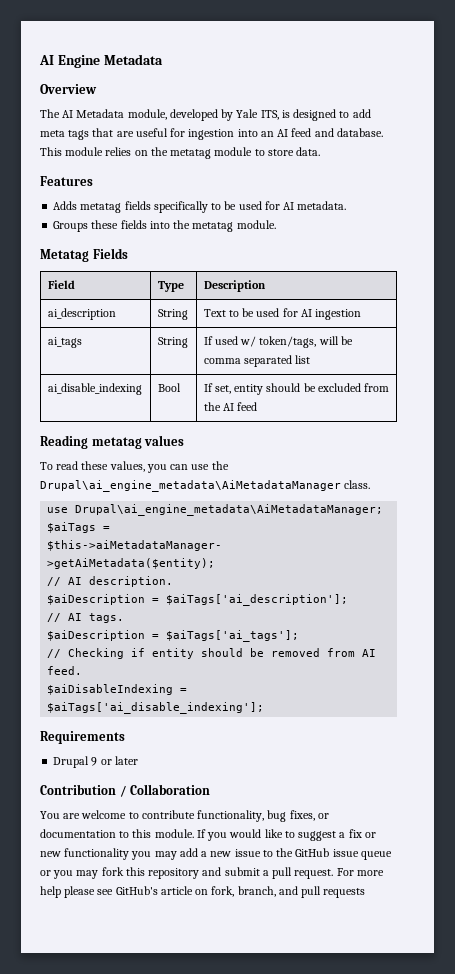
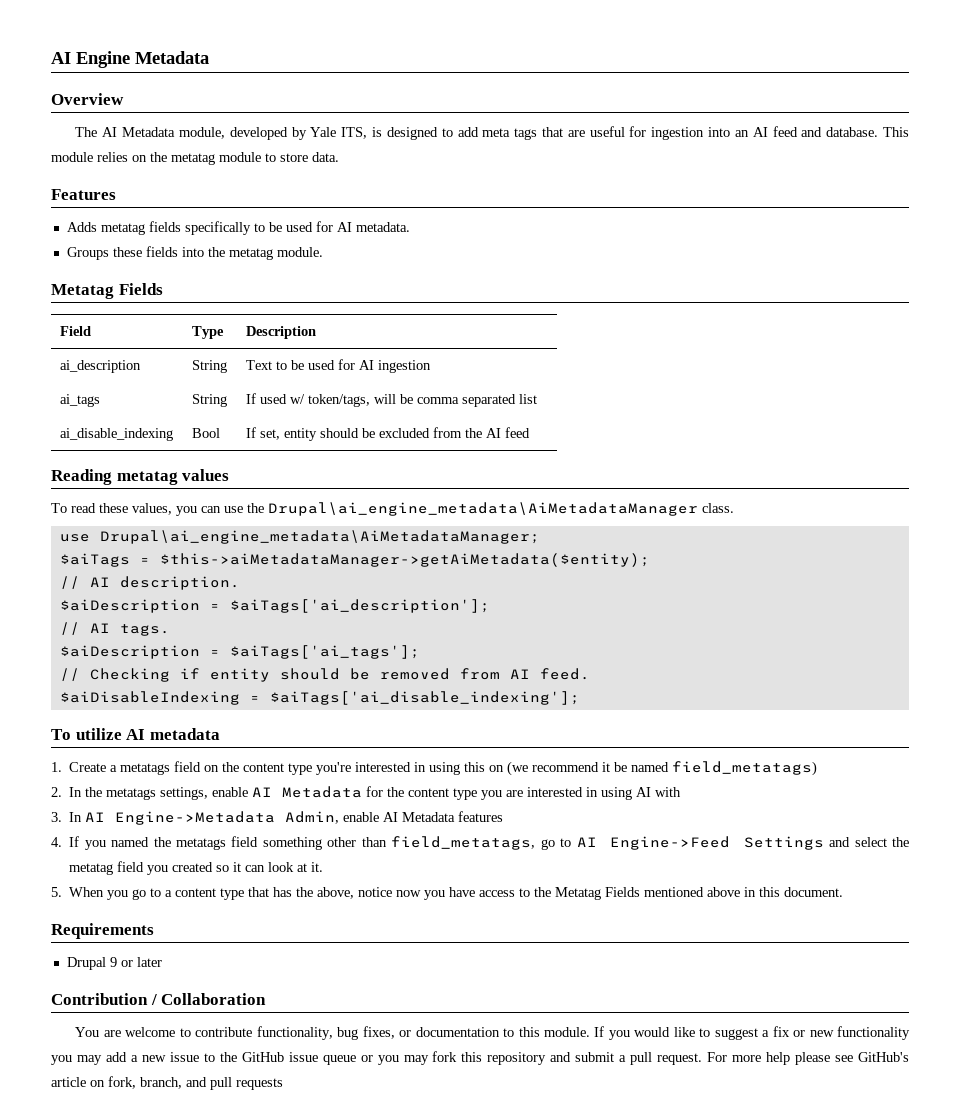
+ To utilize AI metadata
+ 1. Create a metatags field on the content type you're interested in using this on (we recommend it be named field_metatags)
+ 2. In the metatags settings, enable AI Metadata for the content type you are interested in using AI with
+ 3. In AI Engine->Metadata Admin, enable AI Metadata features
+ 4. If you named the metatags field something other than field_metatags, go to AI Engine->Feed Settings and select the metatag field you created so it can look at it.
+ 5. When you go to a content type that has the above, notice now you have access to the Metatag Fields mentioned above in this document.

